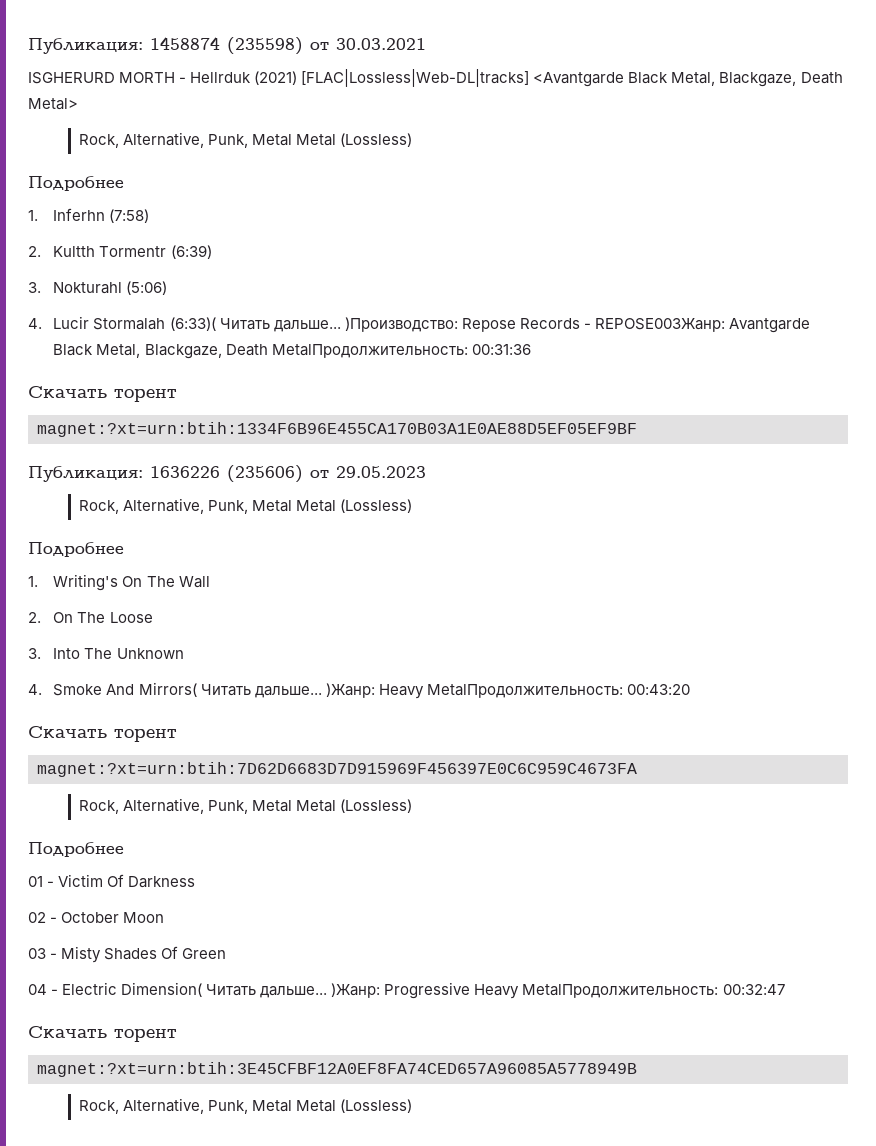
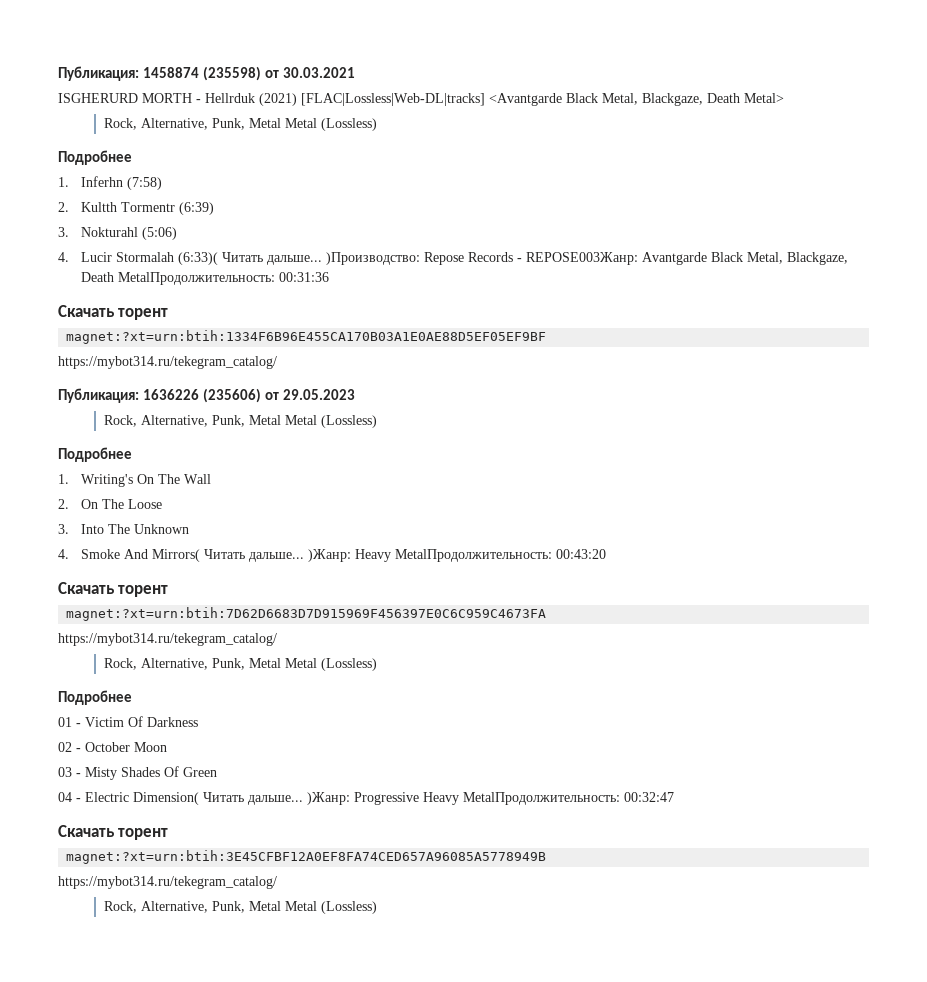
  magnet:?xt=urn:btih:1334F6B96E455CA170B03A1E0AE88D5EF05EF9BF
+ https://mybot314.ru/tekegram_catalog/
  magnet:?xt=urn:btih:7D62D6683D7D915969F456397E0C6C959C4673FA
+ https://mybot314.ru/tekegram_catalog/
  magnet:?xt=urn:btih:3E45CFBF12A0EF8FA74CED657A96085A5778949B
+ https://mybot314.ru/tekegram_catalog/

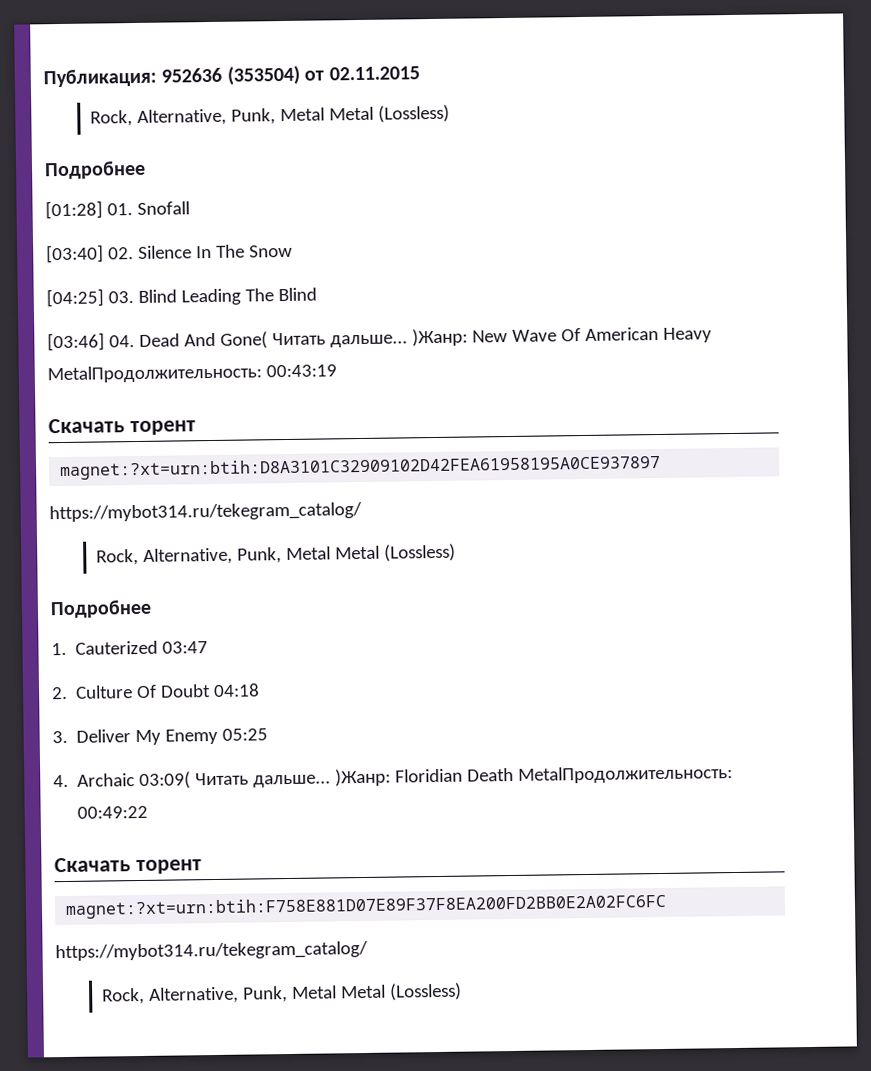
- Публикация: 1458874 (235598) от 30.03.2021
- ISGHERURD MORTH - Hellrduk (2021) [FLAC|Lossless|Web-DL|tracks] <Avantgarde Black Metal, Blackgaze, Death Metal>
+ Публикация: 952636 (353504) от 02.11.2015
  Rock, Alternative, Punk, Metal Metal (Lossless)
  Подробнее
- 1. Inferhn (7:58)
- 2. Kultth Tormentr (6:39)
- 3. Nokturahl (5:06)
- 4. Lucir Stormalah (6:33)( Читать дальше... )Производство: Repose Records - REPOSE003Жанр: Avantgarde Black Metal, Blackgaze, Death MetalПродолжительность: 00:31:36
+ [01:28] 01. Snofall
+ [03:40] 02. Silence In The Snow
+ [04:25] 03. Blind Leading The Blind
+ [03:46] 04. Dead And Gone( Читать дальше... )Жанр: New Wave Of American Heavy MetalПродолжительность: 00:43:19
  Скачать торент
- magnet:?xt=urn:btih:1334F6B96E455CA170B03A1E0AE88D5EF05EF9BF
- https://mybot314.ru/tekegram_catalog/
- Публикация: 1636226 (235606) от 29.05.2023
- Rock, Alternative, Punk, Metal Metal (Lossless)
- Подробнее
- 1. Writing's On The Wall
- 2. On The Loose
- 3. Into The Unknown
- 4. Smoke And Mirrors( Читать дальше... )Жанр: Heavy MetalПродолжительность: 00:43:20
- Скачать торент
- magnet:?xt=urn:btih:7D62D6683D7D915969F456397E0C6C959C4673FA
+ magnet:?xt=urn:btih:D8A3101C32909102D42FEA61958195A0CE937897
- 01 - Victim Of Darkness
- 02 - October Moon
- 03 - Misty Shades Of Green
- 04 - Electric Dimension( Читать дальше... )Жанр: Progressive Heavy MetalПродолжительность: 00:32:47
+ 1. Cauterized 03:47
+ 2. Culture Of Doubt 04:18
+ 3. Deliver My Enemy 05:25
+ 4. Archaic 03:09( Читать дальше... )Жанр: Floridian Death MetalПродолжительность: 00:49:22
  Скачать торент
- magnet:?xt=urn:btih:3E45CFBF12A0EF8FA74CED657A96085A5778949B
+ magnet:?xt=urn:btih:F758E881D07E89F37F8EA200FD2BB0E2A02FC6FC

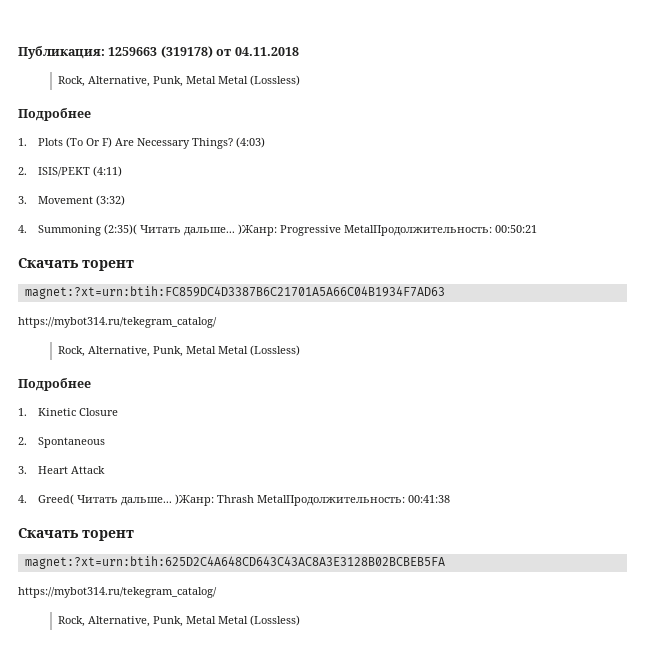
- Публикация: 952636 (353504) от 02.11.2015
+ Публикация: 1259663 (319178) от 04.11.2018
  Rock, Alternative, Punk, Metal Metal (Lossless)
  Подробнее
- [01:28] 01. Snofall
- [03:40] 02. Silence In The Snow
- [04:25] 03. Blind Leading The Blind
- [03:46] 04. Dead And Gone( Читать дальше... )Жанр: New Wave Of American Heavy MetalПродолжительность: 00:43:19
+ 1. Plots (To Or F) Are Necessary Things? (4:03)
+ 2. ISIS/PEKT (4:11)
+ 3. Movement (3:32)
+ 4. Summoning (2:35)( Читать дальше... )Жанр: Progressive MetalПродолжительность: 00:50:21
  Скачать торент
- magnet:?xt=urn:btih:D8A3101C32909102D42FEA61958195A0CE937897
+ magnet:?xt=urn:btih:FC859DC4D3387B6C21701A5A66C04B1934F7AD63
- 1. Cauterized 03:47
- 2. Culture Of Doubt 04:18
- 3. Deliver My Enemy 05:25
- 4. Archaic 03:09( Читать дальше... )Жанр: Floridian Death MetalПродолжительность: 00:49:22
+ 1. Kinetic Closure
+ 2. Spontaneous
+ 3. Heart Attack
+ 4. Greed( Читать дальше... )Жанр: Thrash MetalПродолжительность: 00:41:38
  Скачать торент
- magnet:?xt=urn:btih:F758E881D07E89F37F8EA200FD2BB0E2A02FC6FC
+ magnet:?xt=urn:btih:625D2C4A648CD643C43AC8A3E3128B02BCBEB5FA

